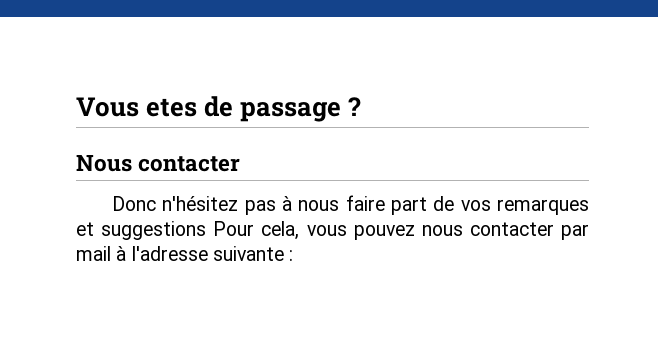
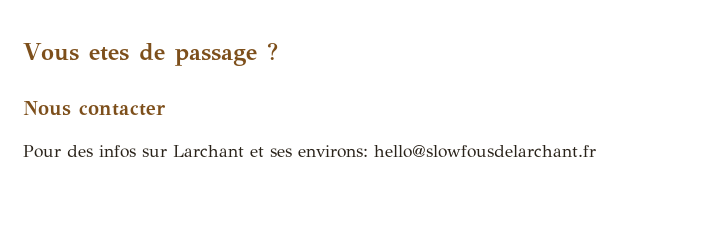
- Donc n'hésitez pas à nous faire part de vos remarques et suggestions Pour cela, vous pouvez nous contacter par mail à l'adresse suivante :
+ Pour des infos sur Larchant et ses environs: hello@slowfousdelarchant.fr

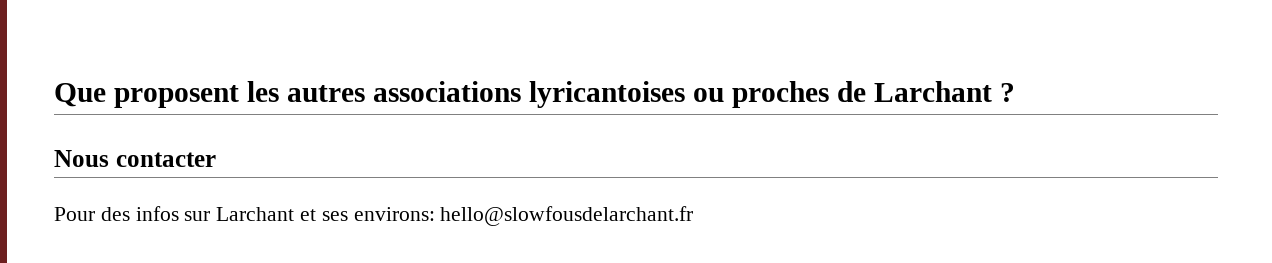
- Vous etes de passage ?
+ Que proposent les autres associations lyricantoises ou proches de Larchant ?

